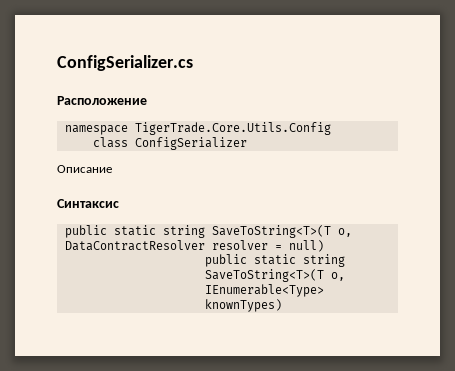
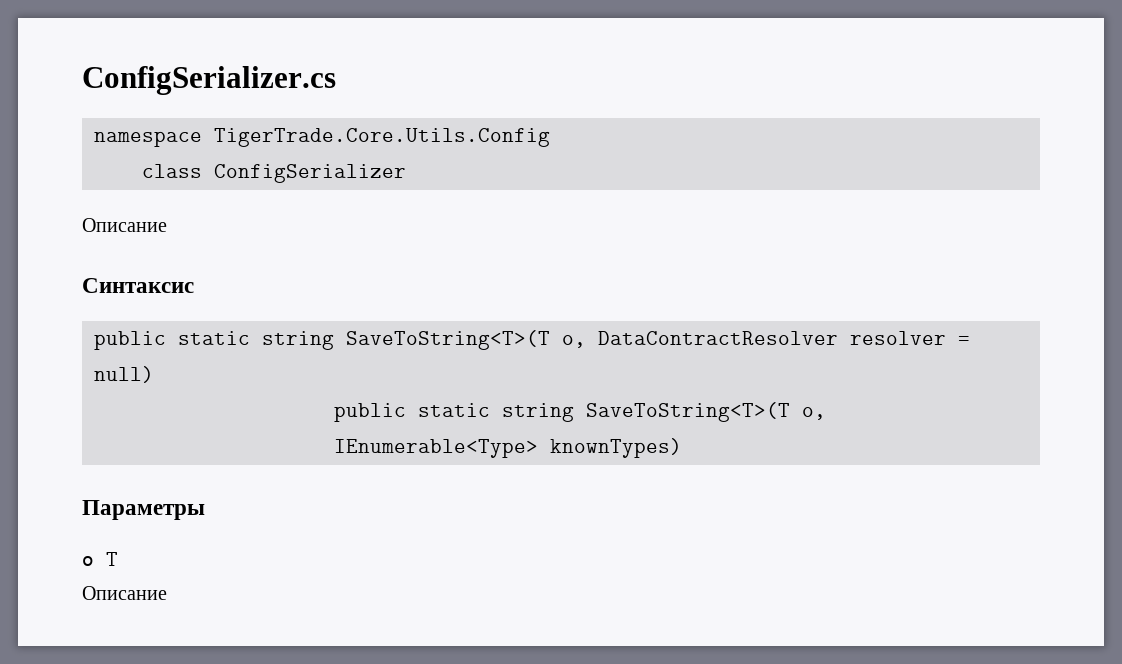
- Расположение
+ Параметры
+ o T
+ Описание

